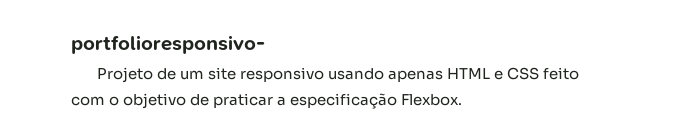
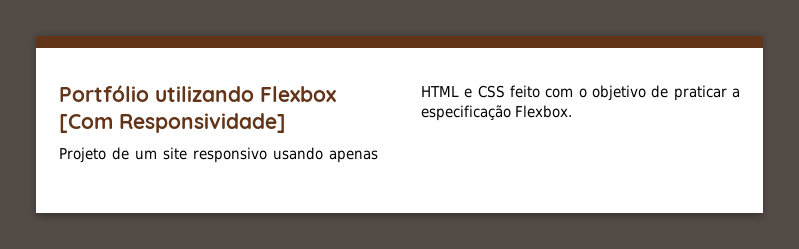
- portfolioresponsivo-
+ Portfólio utilizando Flexbox [Com Responsividade]

